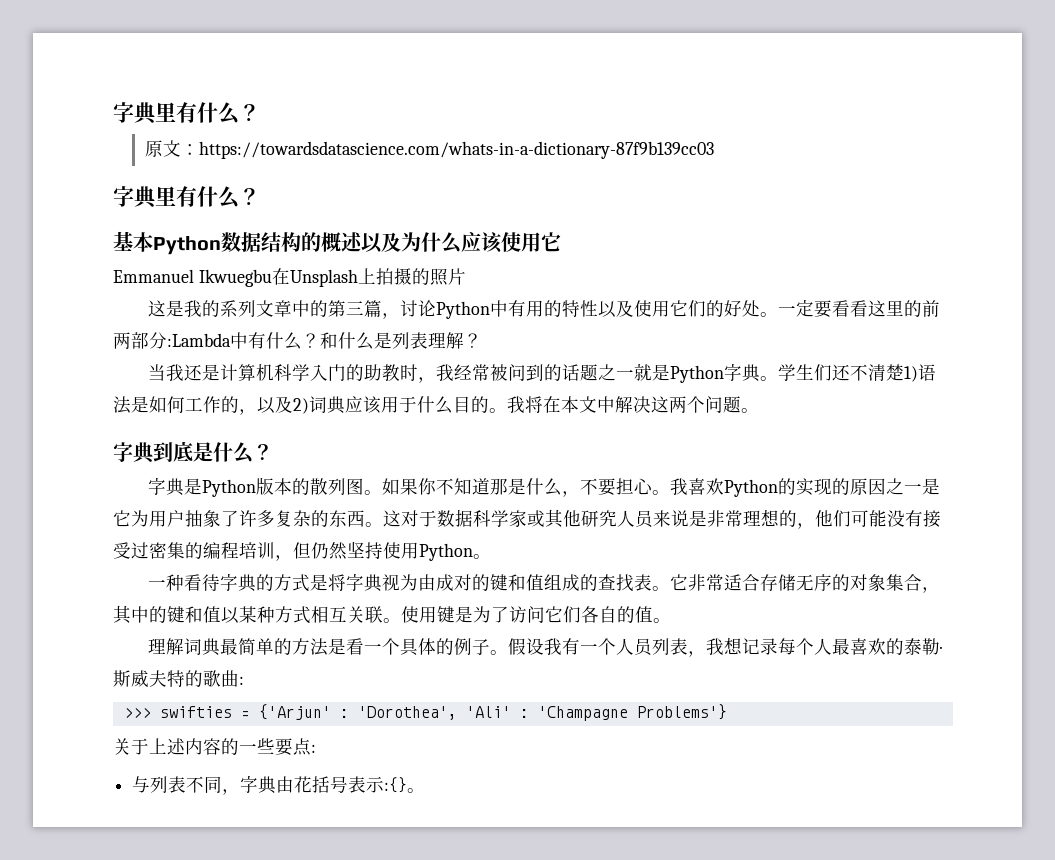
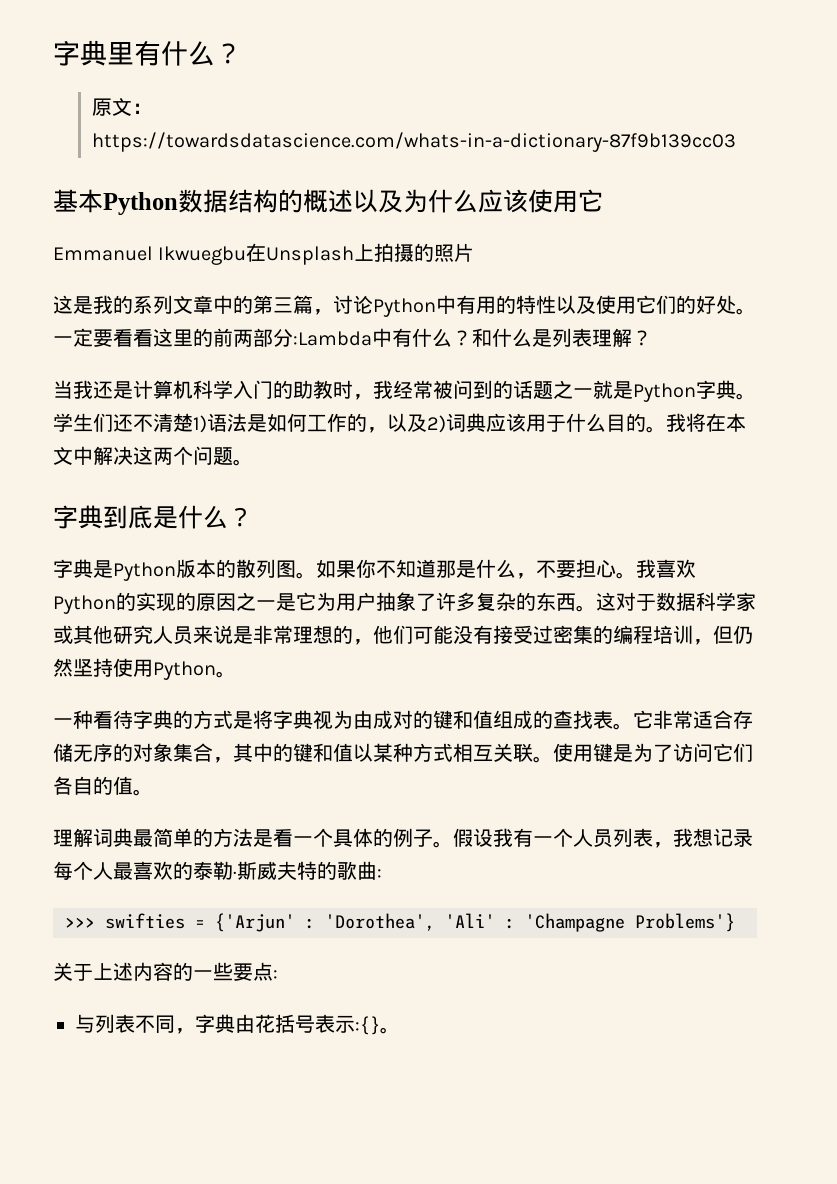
  原文：https://towardsdatascience.com/whats-in-a-dictionary-87f9b139cc03
- 字典里有什么？

